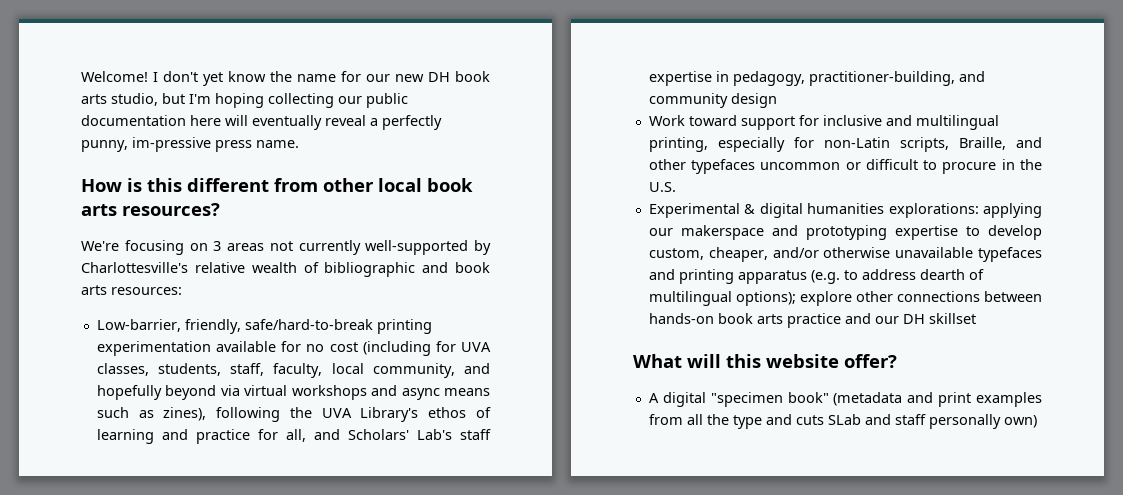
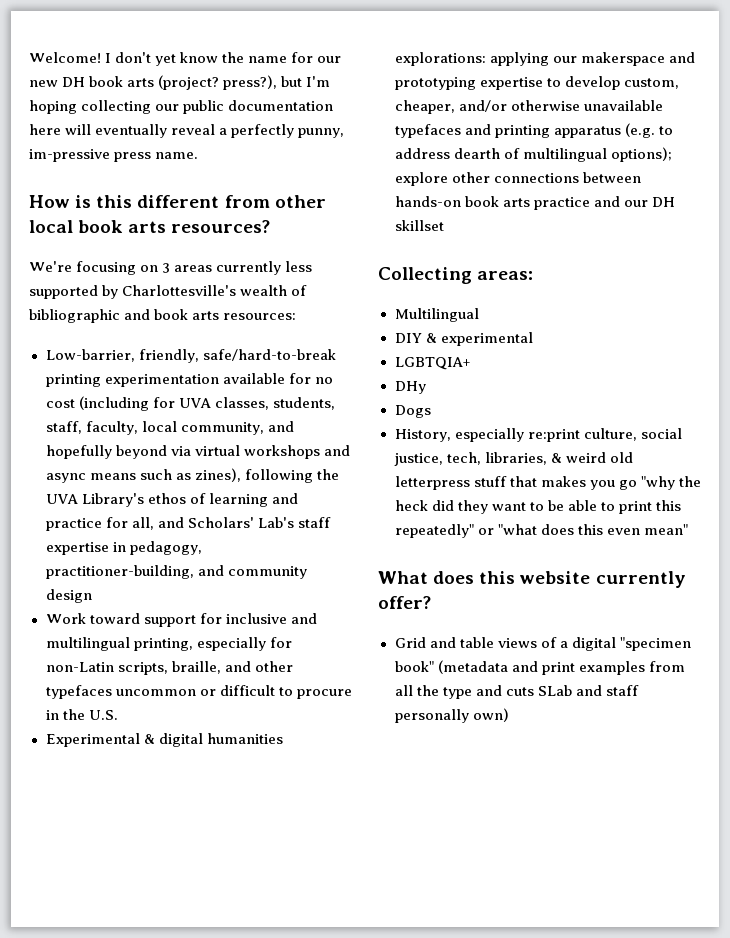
- I don't yet know the name for our new DH book arts studio, but I'm hoping collecting our public documentation here will eventually reveal a perfectly punny, im-pressive press name.
+ I don't yet know the name for our new DH book arts (project? press?), but I'm hoping collecting our public documentation here will eventually reveal a perfectly punny, im-pressive press name.
- We're focusing on 3 areas not currently well-supported by Charlottesville's relative wealth of bibliographic and book arts resources:
+ We're focusing on 3 areas currently less supported by Charlottesville's wealth of bibliographic and book arts resources:
- Work toward support for inclusive and multilingual printing, especially for non-Latin scripts, Braille, and other typefaces uncommon or difficult to procure in the U.S.
+ Work toward support for inclusive and multilingual printing, especially for non-Latin scripts, braille, and other typefaces uncommon or difficult to procure in the U.S.
+ Collecting areas:
+ Multilingual
+ DIY & experimental
+ LGBTQIA+
+ DHy
+ Dogs
+ History, especially re:print culture, social justice, tech, libraries, & weird old letterpress stuff that makes you go "why the heck did they want to be able to print this repeatedly" or "what does this even mean"
- What will this website offer?
+ What does this website currently offer?
- A digital "specimen book" (metadata and print examples from all the type and cuts SLab and staff personally own)
+ Grid and table views of a digital "specimen book" (metadata and print examples from all the type and cuts SLab and staff personally own)

